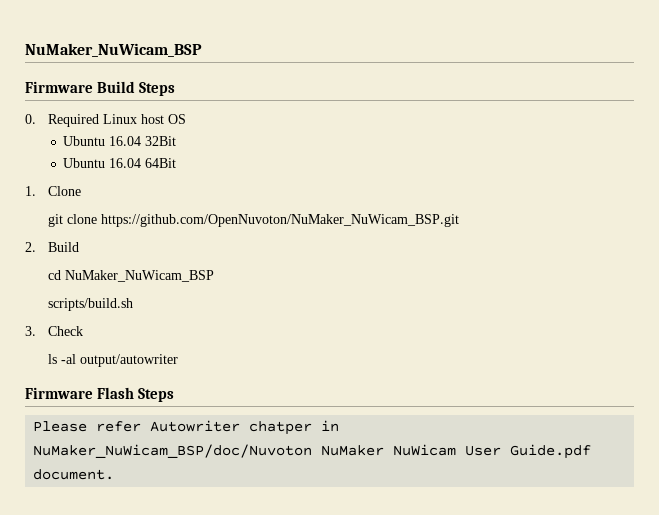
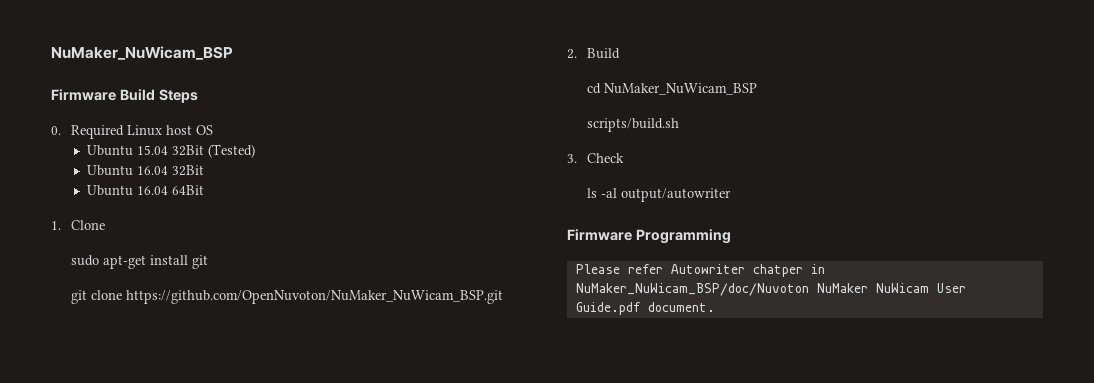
+ Ubuntu 15.04 32Bit (Tested)
+ sudo apt-get install git
- Firmware Flash Steps
+ Firmware Programming

